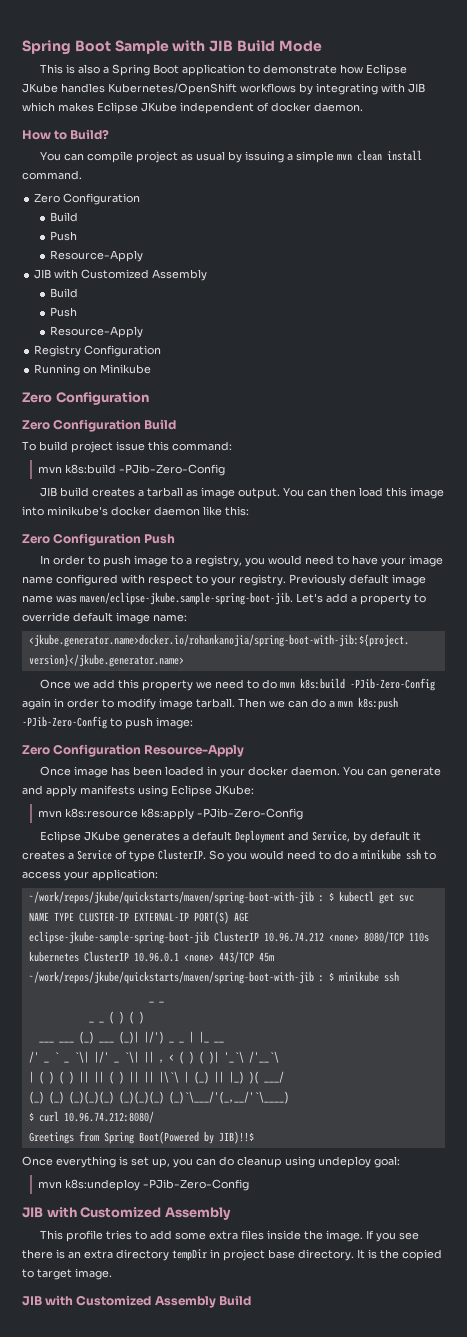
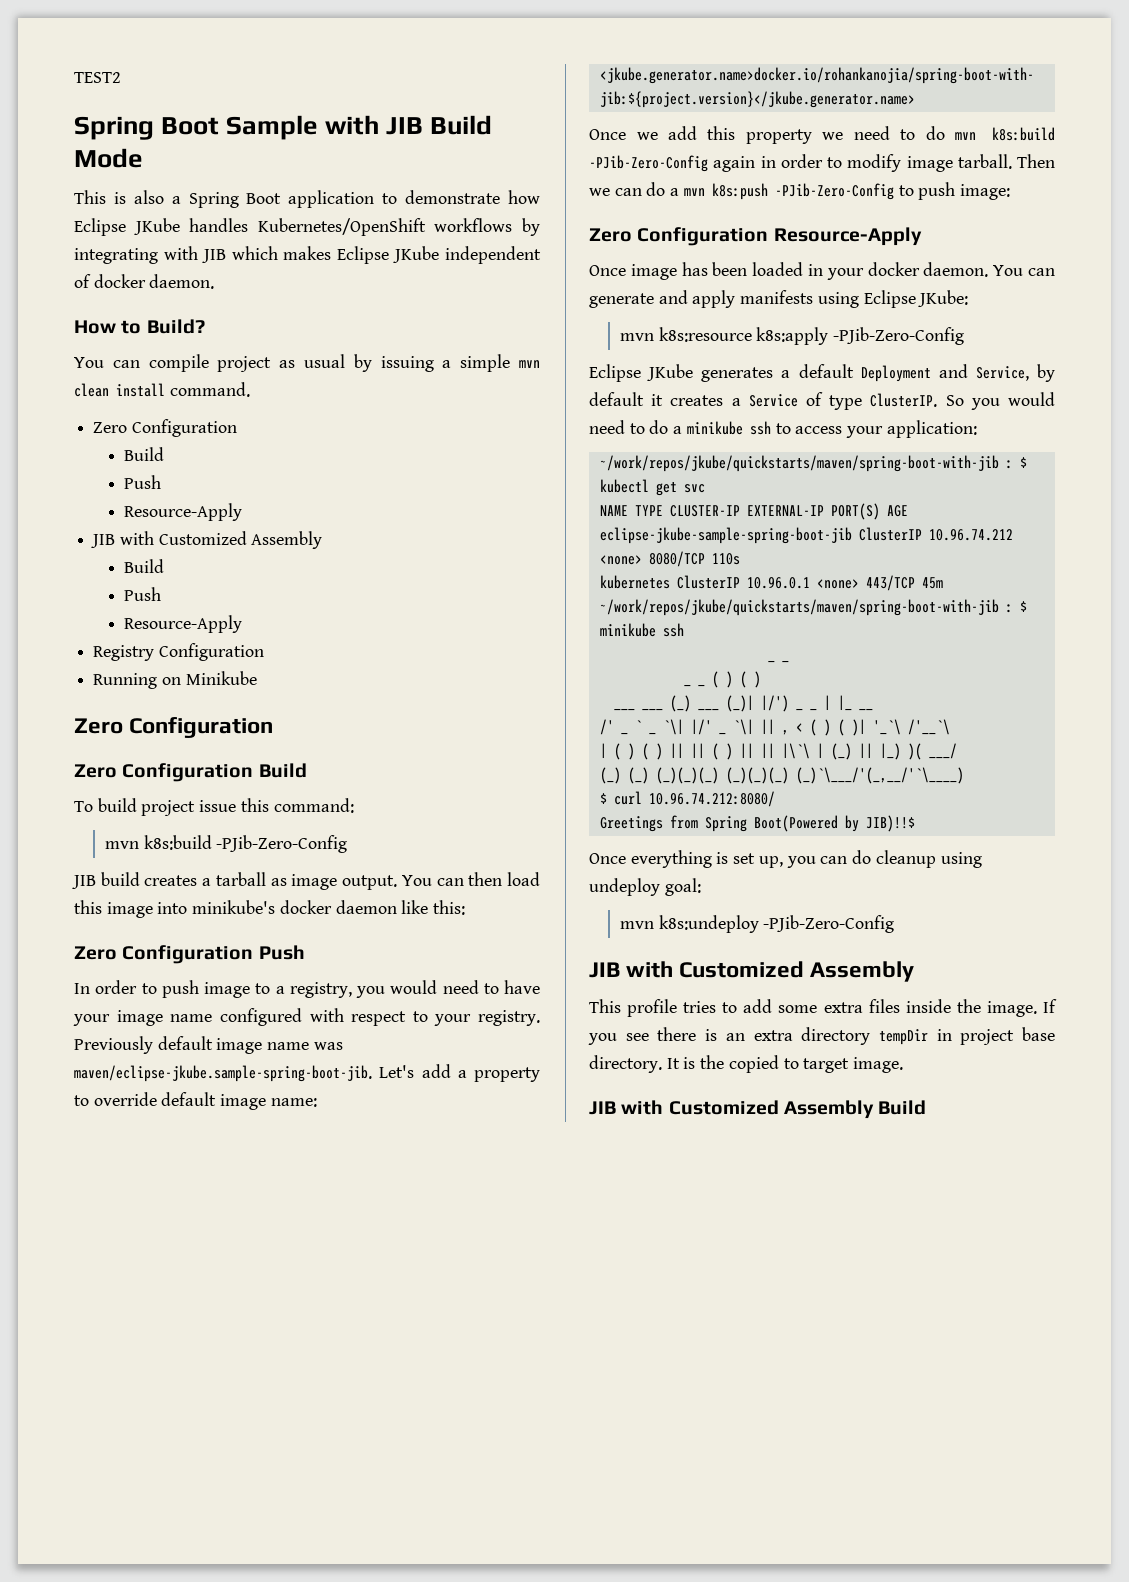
+ TEST2

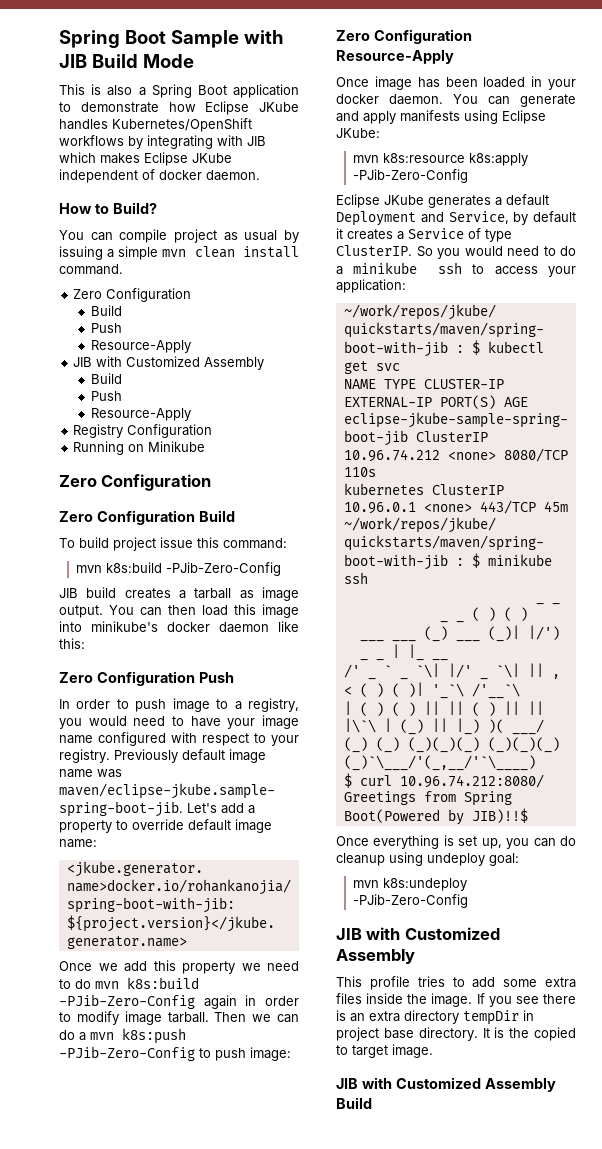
- TEST2

